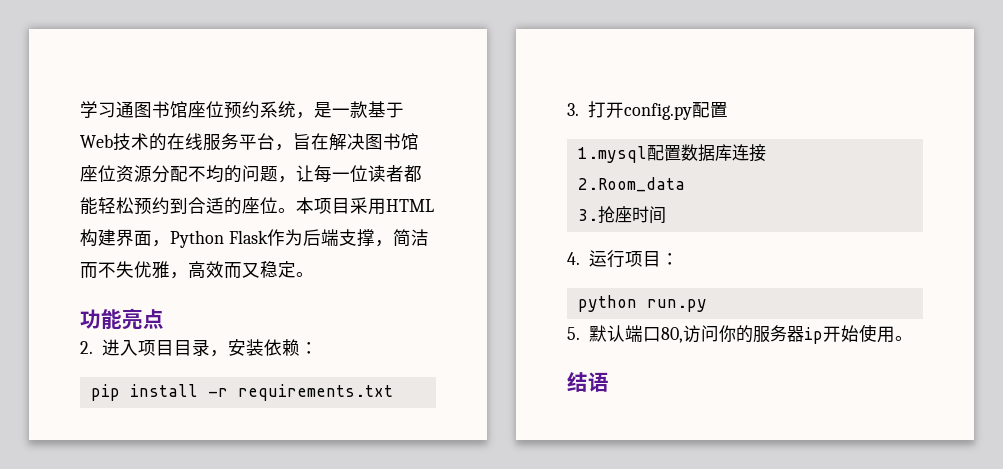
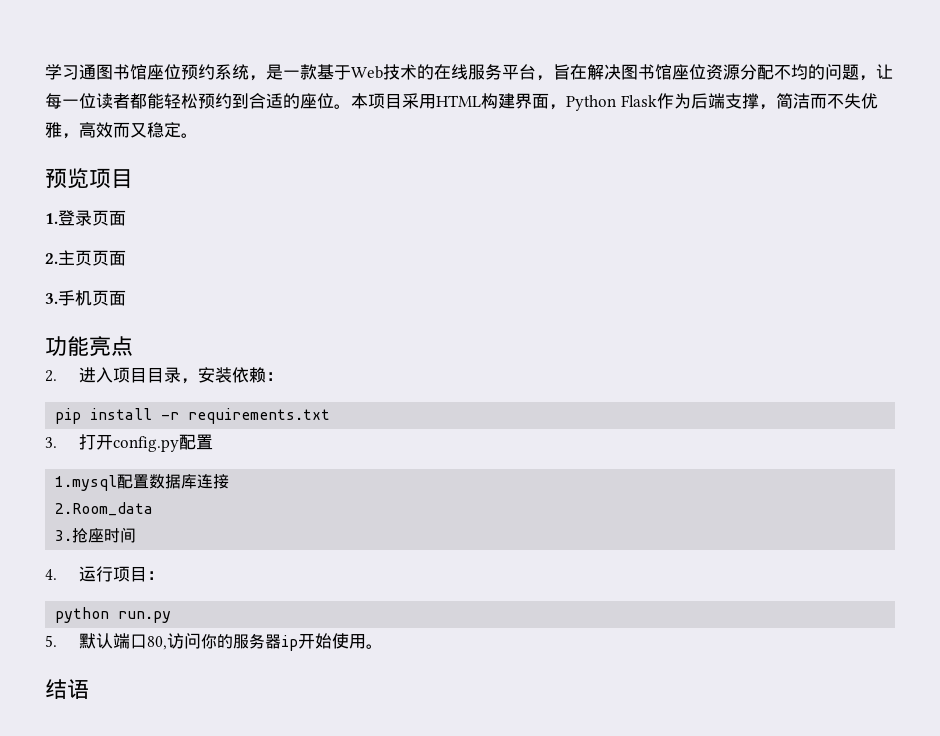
+ 预览项目
+ 1.登录页面
+ 2.主页页面
+ 3.手机页面

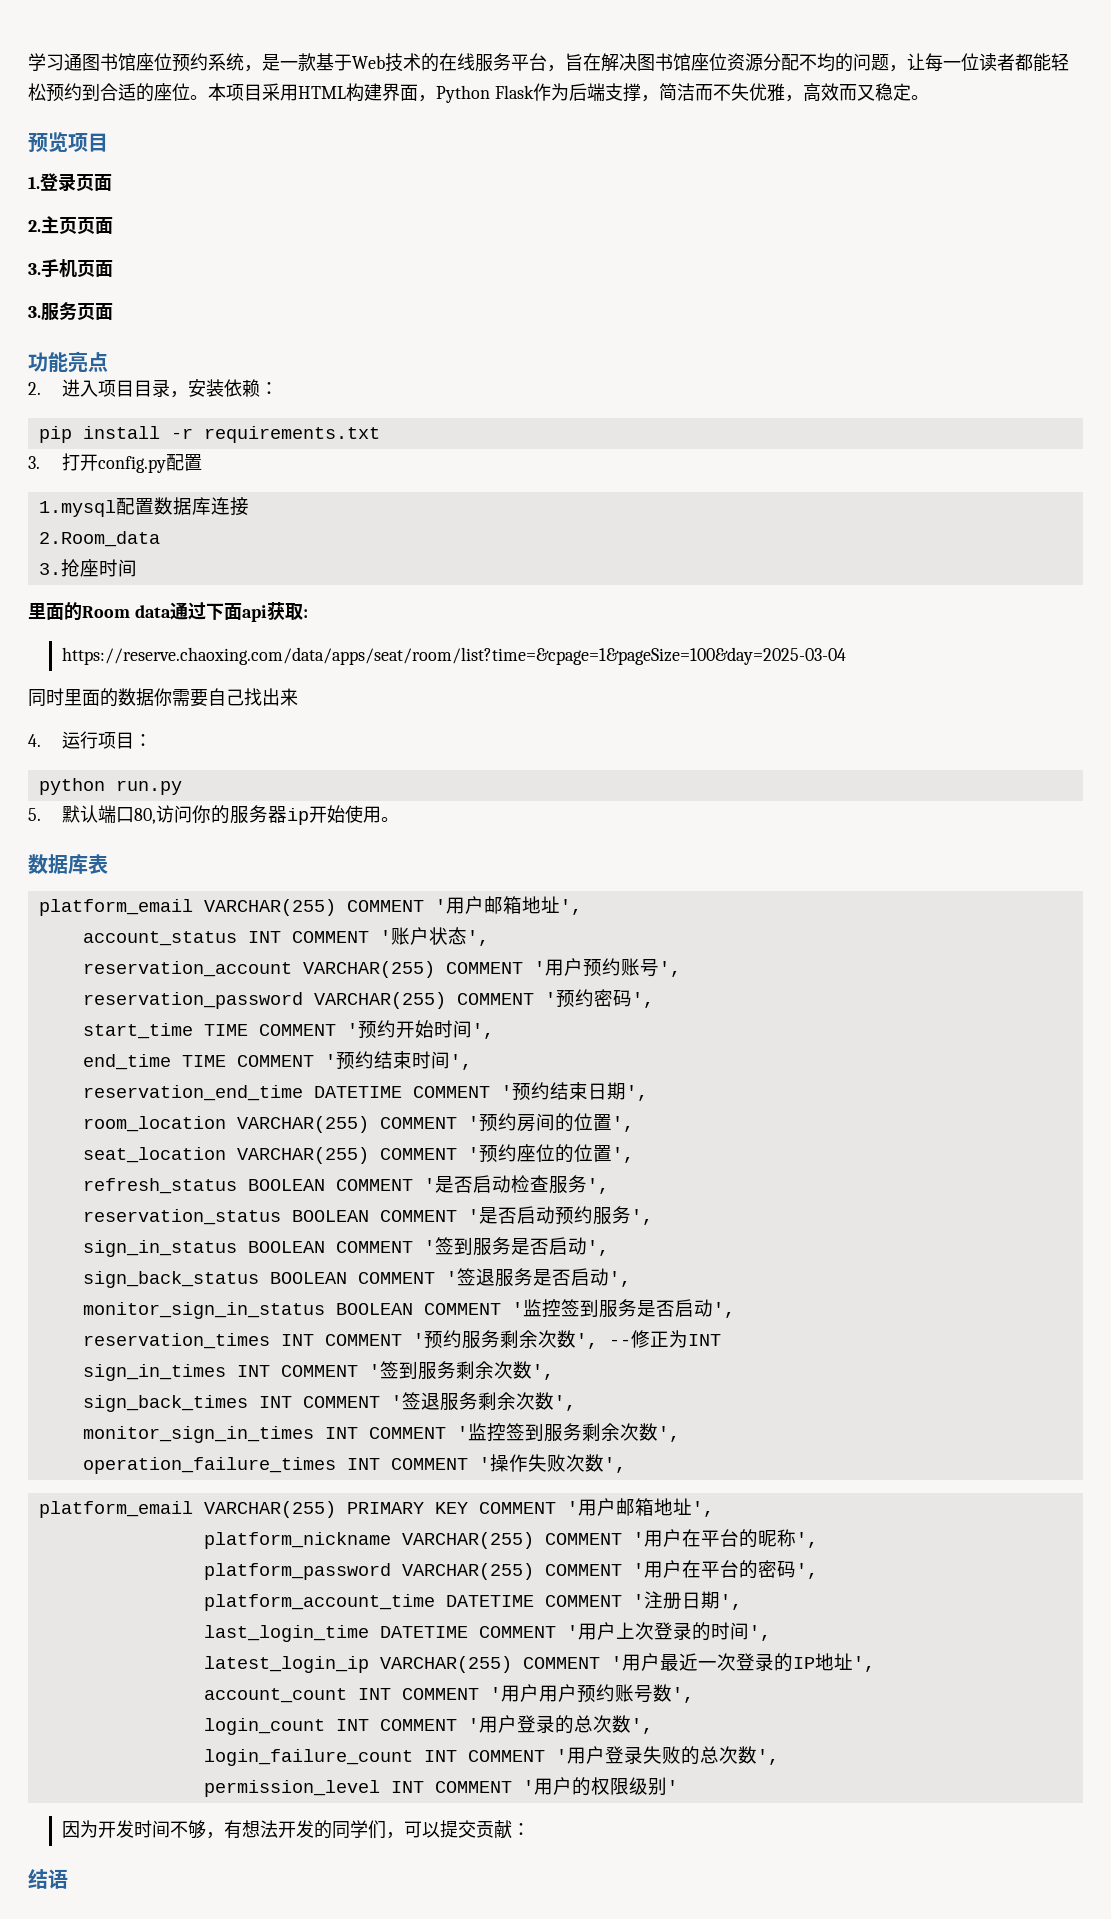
+ 3.服务页面
+ 里面的Room data通过下面api获取:
+ https://reserve.chaoxing.com/data/apps/seat/room/list?time=&cpage=1&pageSize=100&day=2025-03-04
+ 同时里面的数据你需要自己找出来
+ 数据库表
+ platform_email VARCHAR(255) COMMENT '用户邮箱地址',
+ account_status INT COMMENT '账户状态',
+ reservation_account VARCHAR(255) COMMENT '用户预约账号',
+ reservation_password VARCHAR(255) COMMENT '预约密码',
+ start_time TIME COMMENT '预约开始时间',
+ end_time TIME COMMENT '预约结束时间',
+ reservation_end_time DATETIME COMMENT '预约结束日期',
+ room_location VARCHAR(255) COMMENT '预约房间的位置',
+ seat_location VARCHAR(255) COMMENT '预约座位的位置',
+ refresh_status BOOLEAN COMMENT '是否启动检查服务',
+ reservation_status BOOLEAN COMMENT '是否启动预约服务',
+ sign_in_status BOOLEAN COMMENT '签到服务是否启动',
+ sign_back_status BOOLEAN COMMENT '签退服务是否启动',
+ monitor_sign_in_status BOOLEAN COMMENT '监控签到服务是否启动',
+ reservation_times INT COMMENT '预约服务剩余次数', --修正为INT
+ sign_in_times INT COMMENT '签到服务剩余次数',
+ sign_back_times INT COMMENT '签退服务剩余次数',
+ monitor_sign_in_times INT COMMENT '监控签到服务剩余次数',
+ operation_failure_times INT COMMENT '操作失败次数',
+ platform_email VARCHAR(255) PRIMARY KEY COMMENT '用户邮箱地址',
+ platform_nickname VARCHAR(255) COMMENT '用户在平台的昵称',
+ platform_password VARCHAR(255) COMMENT '用户在平台的密码',
+ platform_account_time DATETIME COMMENT '注册日期',
+ last_login_time DATETIME COMMENT '用户上次登录的时间',
+ latest_login_ip VARCHAR(255) COMMENT '用户最近一次登录的IP地址',
+ account_count INT COMMENT '用户用户预约账号数',
+ login_count INT COMMENT '用户登录的总次数',
+ login_failure_count INT COMMENT '用户登录失败的总次数',
+ permission_level INT COMMENT '用户的权限级别'
+ 因为开发时间不够，有想法开发的同学们，可以提交贡献：

